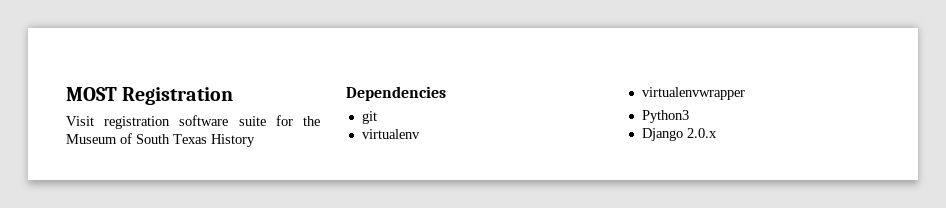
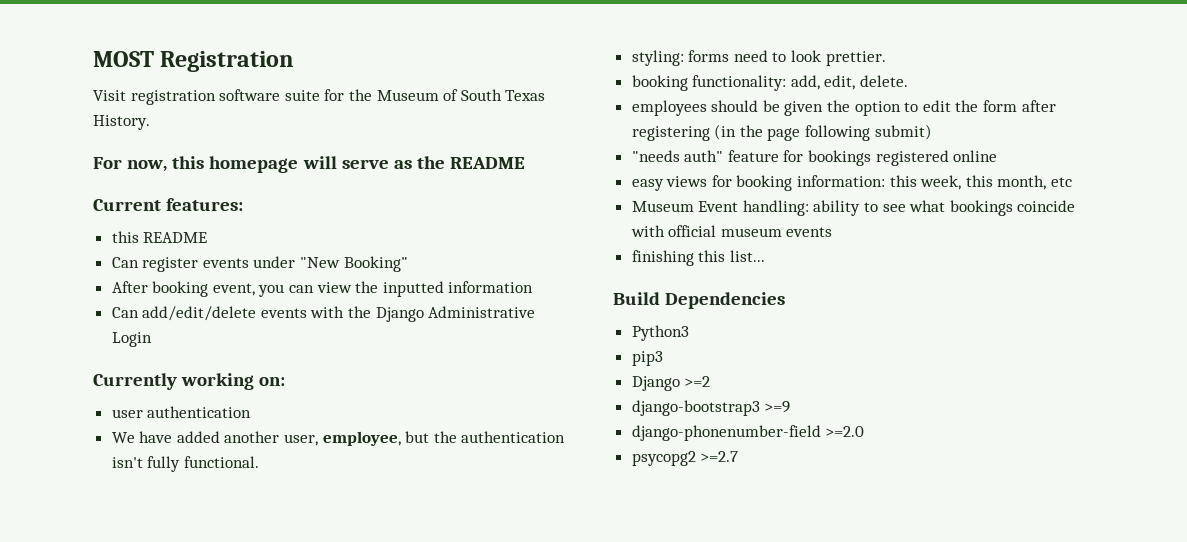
- Visit registration software suite for the Museum of South Texas History
- Dependencies
- git
- virtualenv
- virtualenvwrapper
+ Visit registration software suite for the Museum of South Texas History.
+ For now, this homepage will serve as the README
+ Current features:
+ this README
+ Can register events under "New Booking"
+ After booking event, you can view the inputted information
+ Can add/edit/delete events with the Django Administrative Login
+ Currently working on:
+ user authentication
+ We have added another user, employee, but the authentication isn't fully functional.
+ styling: forms need to look prettier.
+ booking functionality: add, edit, delete.
+ employees should be given the option to edit the form after registering (in the page following submit)
+ "needs auth" feature for bookings registered online
+ easy views for booking information: this week, this month, etc
+ Museum Event handling: ability to see what bookings coincide with official museum events
+ finishing this list...
+ Build Dependencies
- Django 2.0.x
+ pip3
+ Django >=2
+ django-bootstrap3 >=9
+ django-phonenumber-field >=2.0
+ psycopg2 >=2.7

